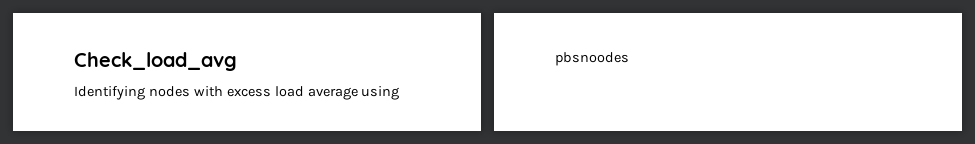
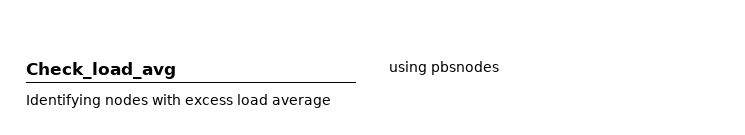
- Identifying nodes with excess load average using pbsnoodes
+ Identifying nodes with excess load average using pbsnodes

